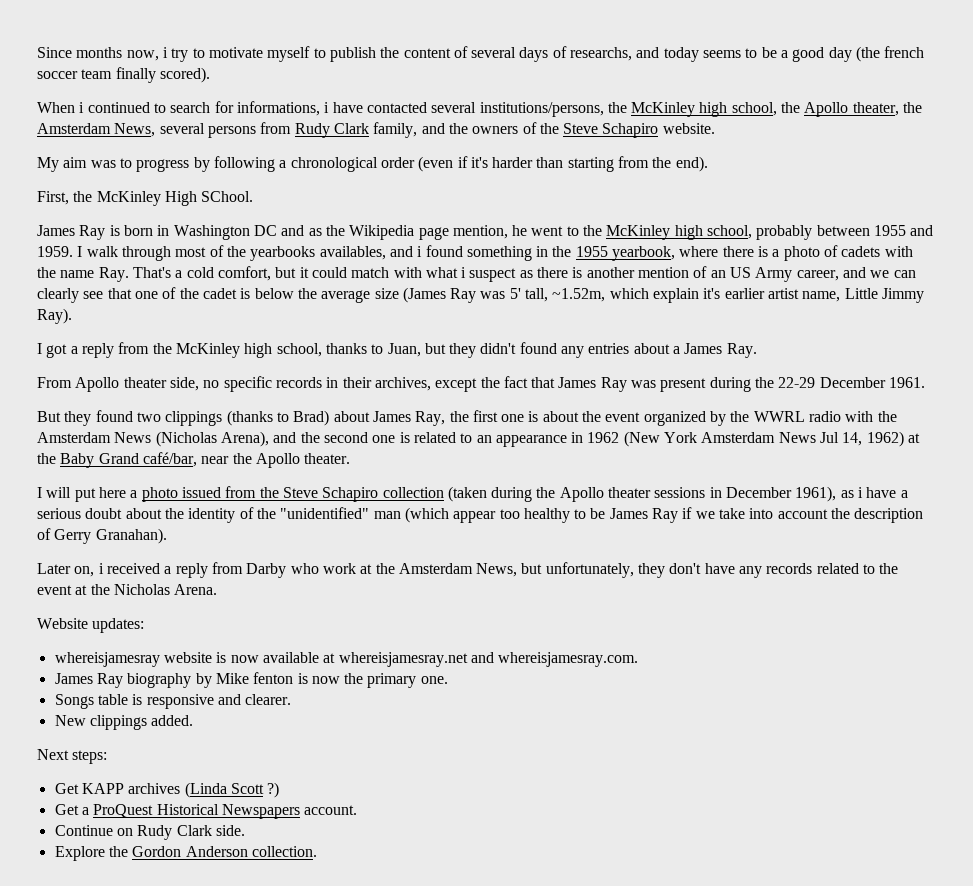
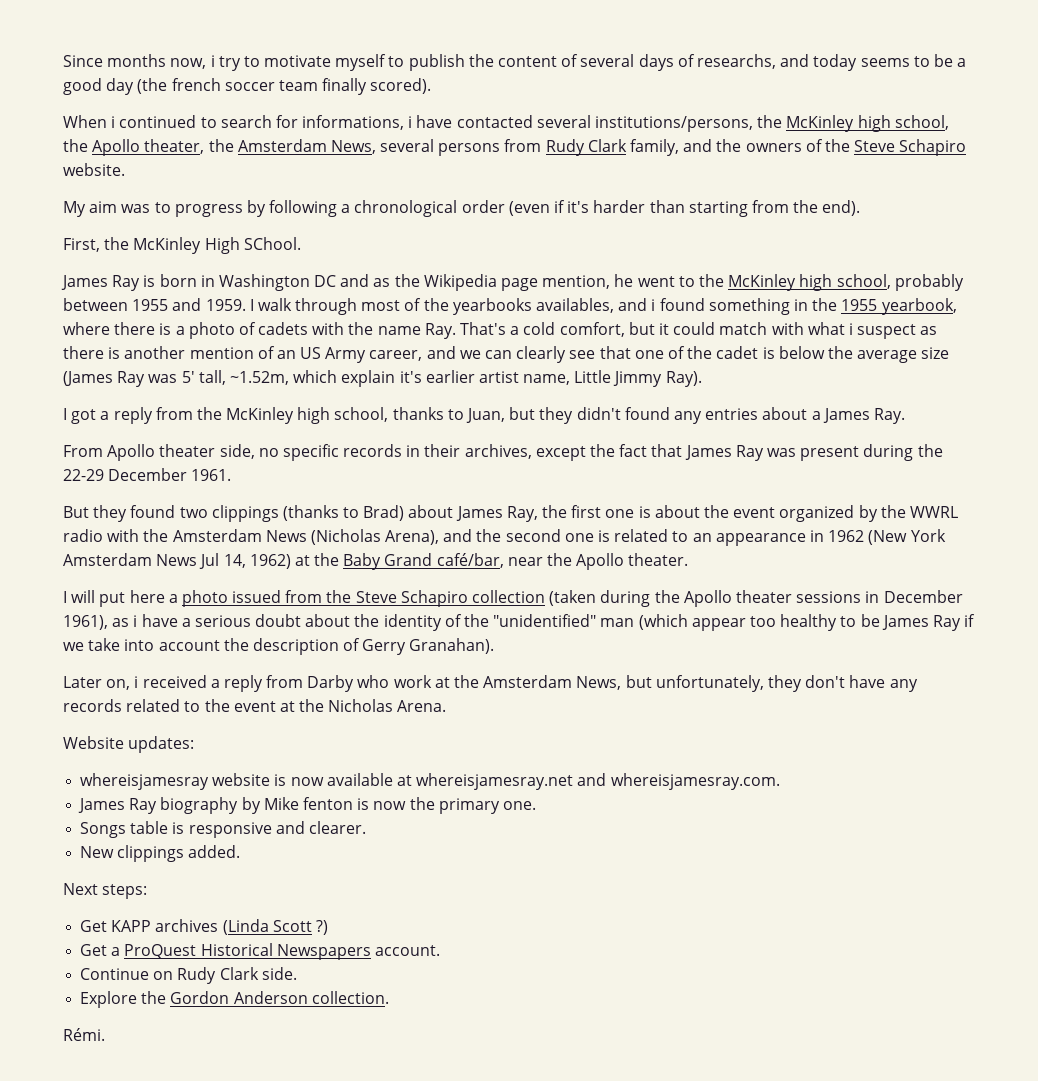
+ Rémi.

